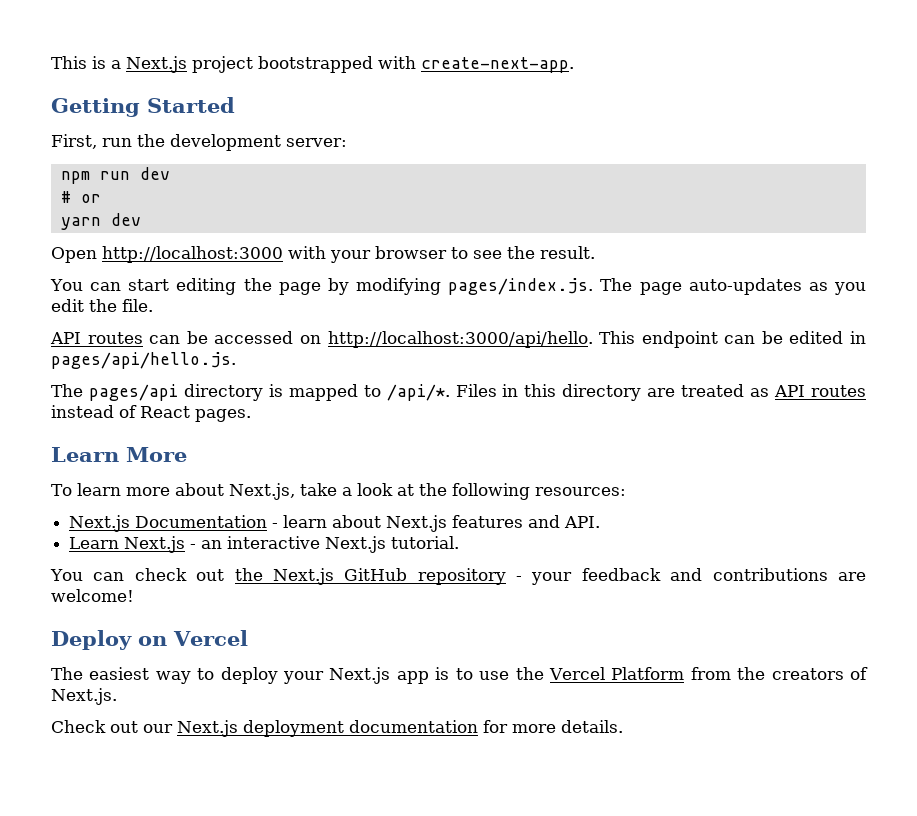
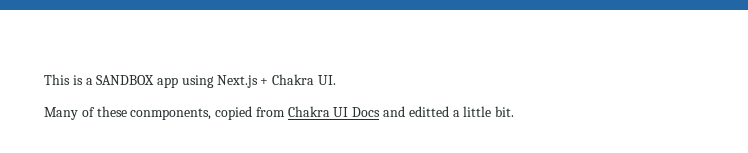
- This is a Next.js project bootstrapped with create-next-app.
- Getting Started
- First, run the development server:
- npm run dev
- # or
- yarn dev
- Open http://localhost:3000 with your browser to see the result.
- You can start editing the page by modifying pages/index.js. The page auto-updates as you edit the file.
- API routes can be accessed on http://localhost:3000/api/hello. This endpoint can be edited in pages/api/hello.js.
- The pages/api directory is mapped to /api/*. Files in this directory are treated as API routes instead of React pages.
- Learn More
- To learn more about Next.js, take a look at the following resources:
- Next.js Documentation - learn about Next.js features and API.
- Learn Next.js - an interactive Next.js tutorial.
- You can check out the Next.js GitHub repository - your feedback and contributions are welcome!
- Deploy on Vercel
- The easiest way to deploy your Next.js app is to use the Vercel Platform from the creators of Next.js.
- Check out our Next.js deployment documentation for more details.
+ This is a SANDBOX app using Next.js + Chakra UI.
+ Many of these conmponents, copied from Chakra UI Docs and editted a little bit.

